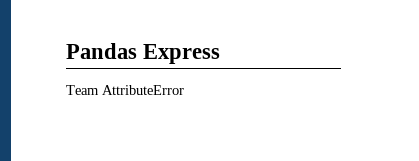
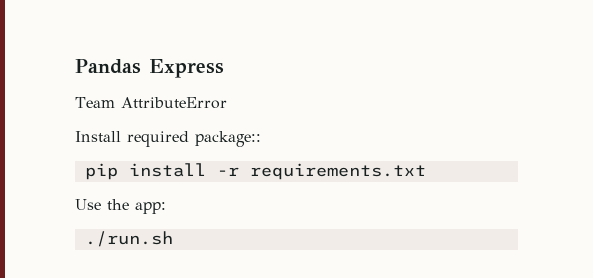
+ Install required package::
+ pip install -r requirements.txt
+ Use the app:
+ ./run.sh

